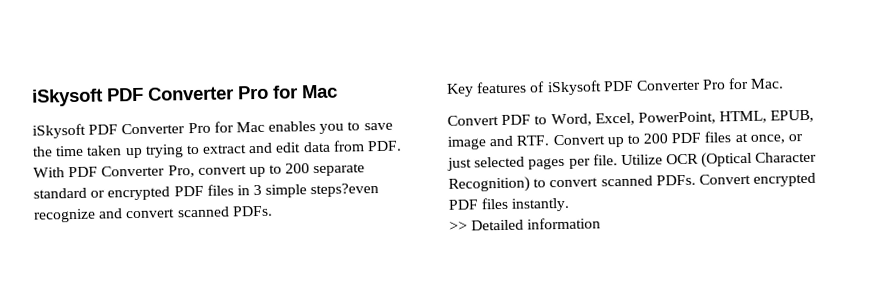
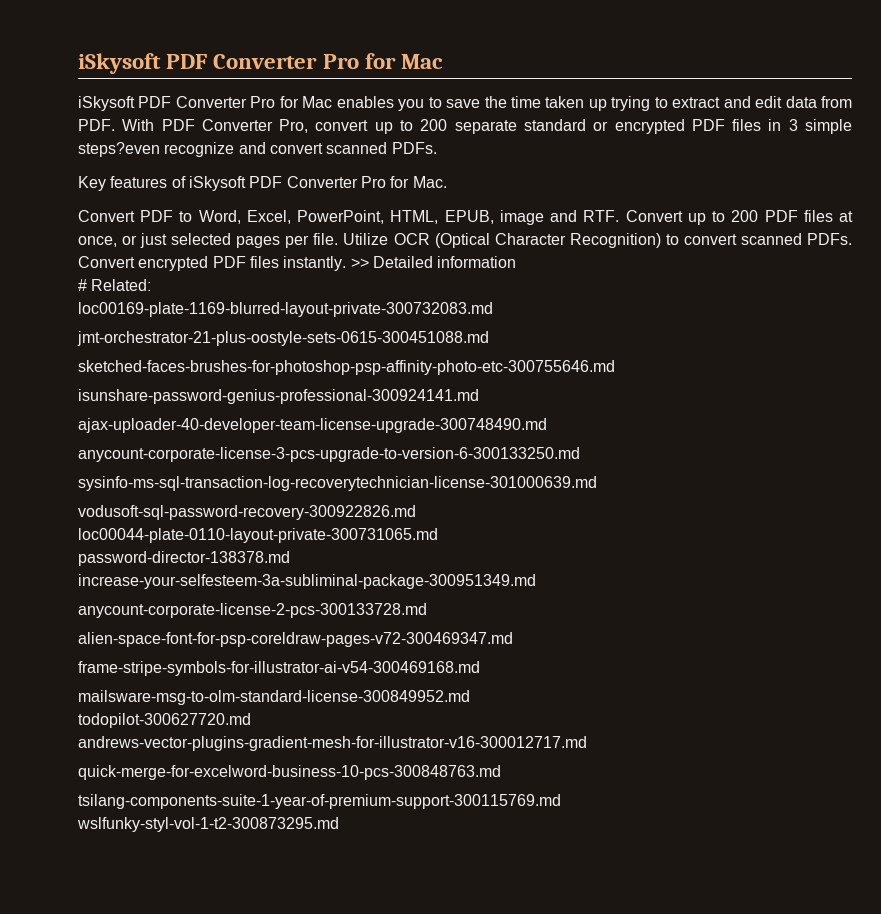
- Convert encrypted PDF files instantly.
- >> Detailed information
+ Convert encrypted PDF files instantly. >> Detailed information
+ # Related:
+ loc00169-plate-1169-blurred-layout-private-300732083.md
+ jmt-orchestrator-21-plus-oostyle-sets-0615-300451088.md
+ sketched-faces-brushes-for-photoshop-psp-affinity-photo-etc-300755646.md
+ isunshare-password-genius-professional-300924141.md
+ ajax-uploader-40-developer-team-license-upgrade-300748490.md
+ anycount-corporate-license-3-pcs-upgrade-to-version-6-300133250.md
+ sysinfo-ms-sql-transaction-log-recoverytechnician-license-301000639.md
+ vodusoft-sql-password-recovery-300922826.md
+ loc00044-plate-0110-layout-private-300731065.md
+ password-director-138378.md
+ increase-your-selfesteem-3a-subliminal-package-300951349.md
+ anycount-corporate-license-2-pcs-300133728.md
+ alien-space-font-for-psp-coreldraw-pages-v72-300469347.md
+ frame-stripe-symbols-for-illustrator-ai-v54-300469168.md
+ mailsware-msg-to-olm-standard-license-300849952.md
+ todopilot-300627720.md
+ andrews-vector-plugins-gradient-mesh-for-illustrator-v16-300012717.md
+ quick-merge-for-excelword-business-10-pcs-300848763.md
+ tsilang-components-suite-1-year-of-premium-support-300115769.md
+ wslfunky-styl-vol-1-t2-300873295.md

